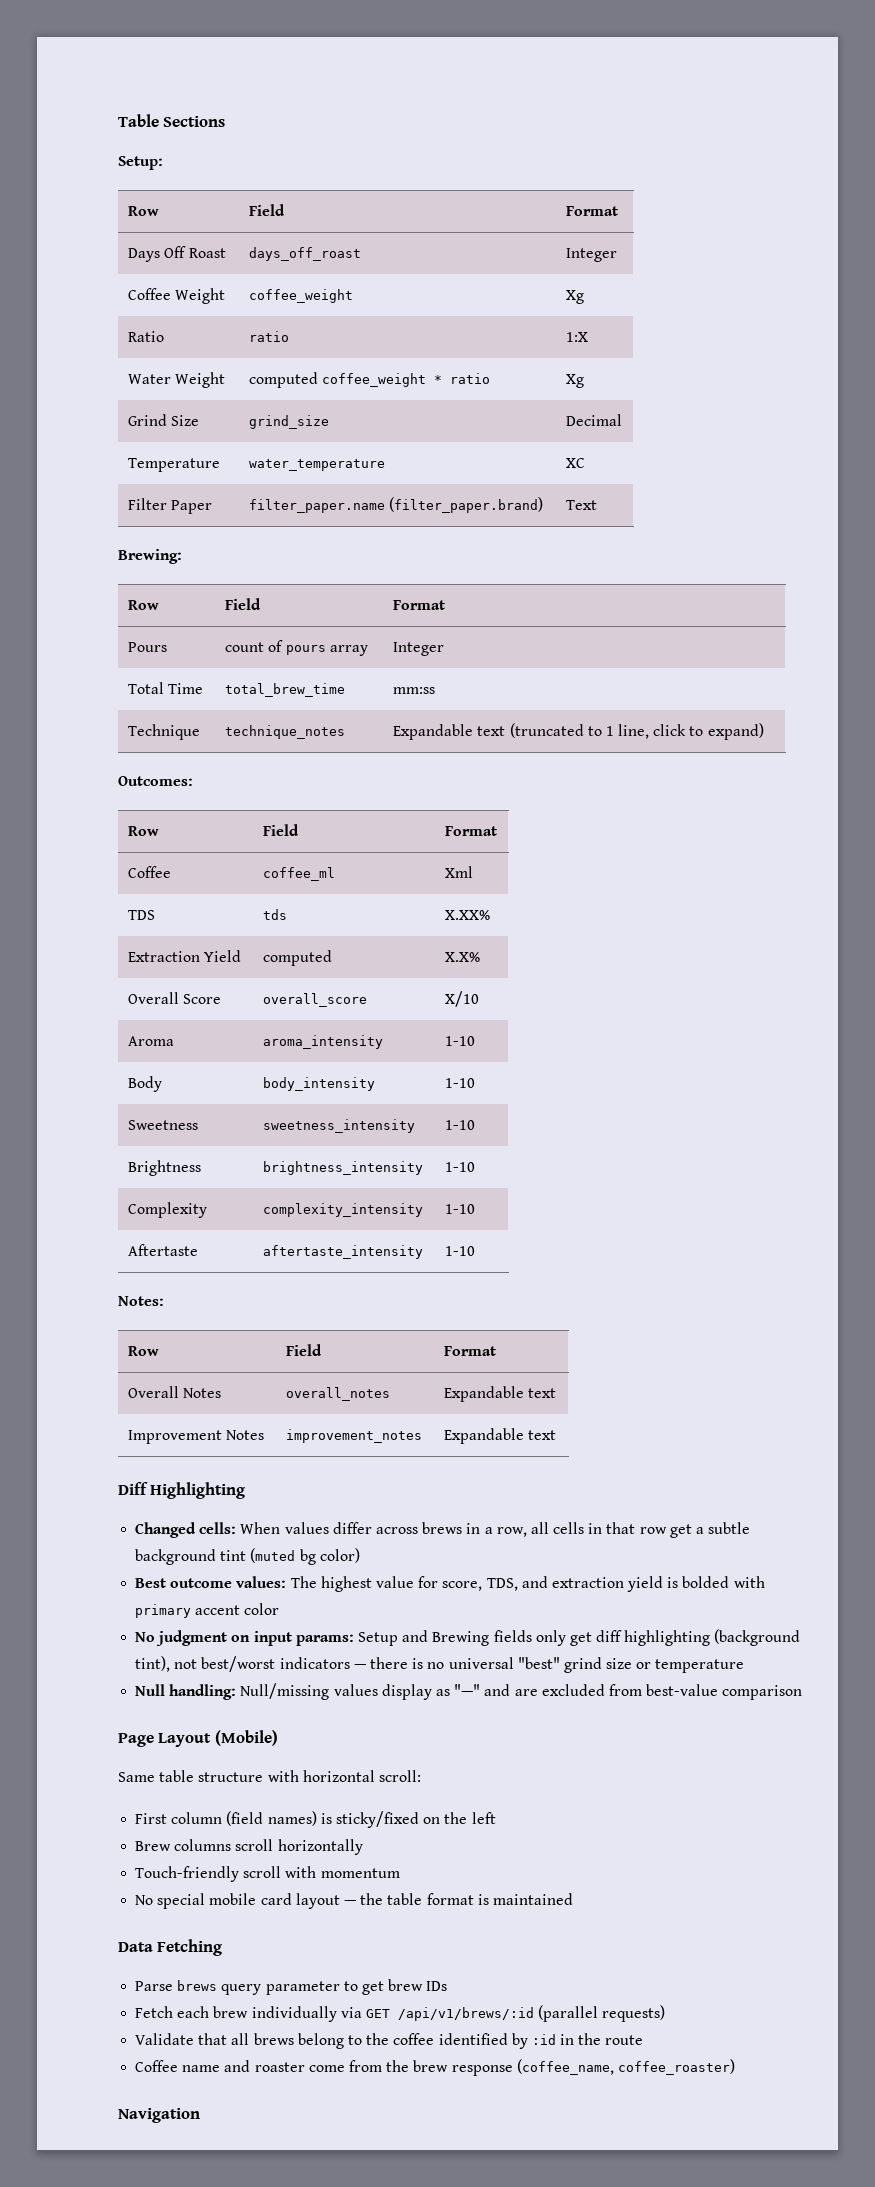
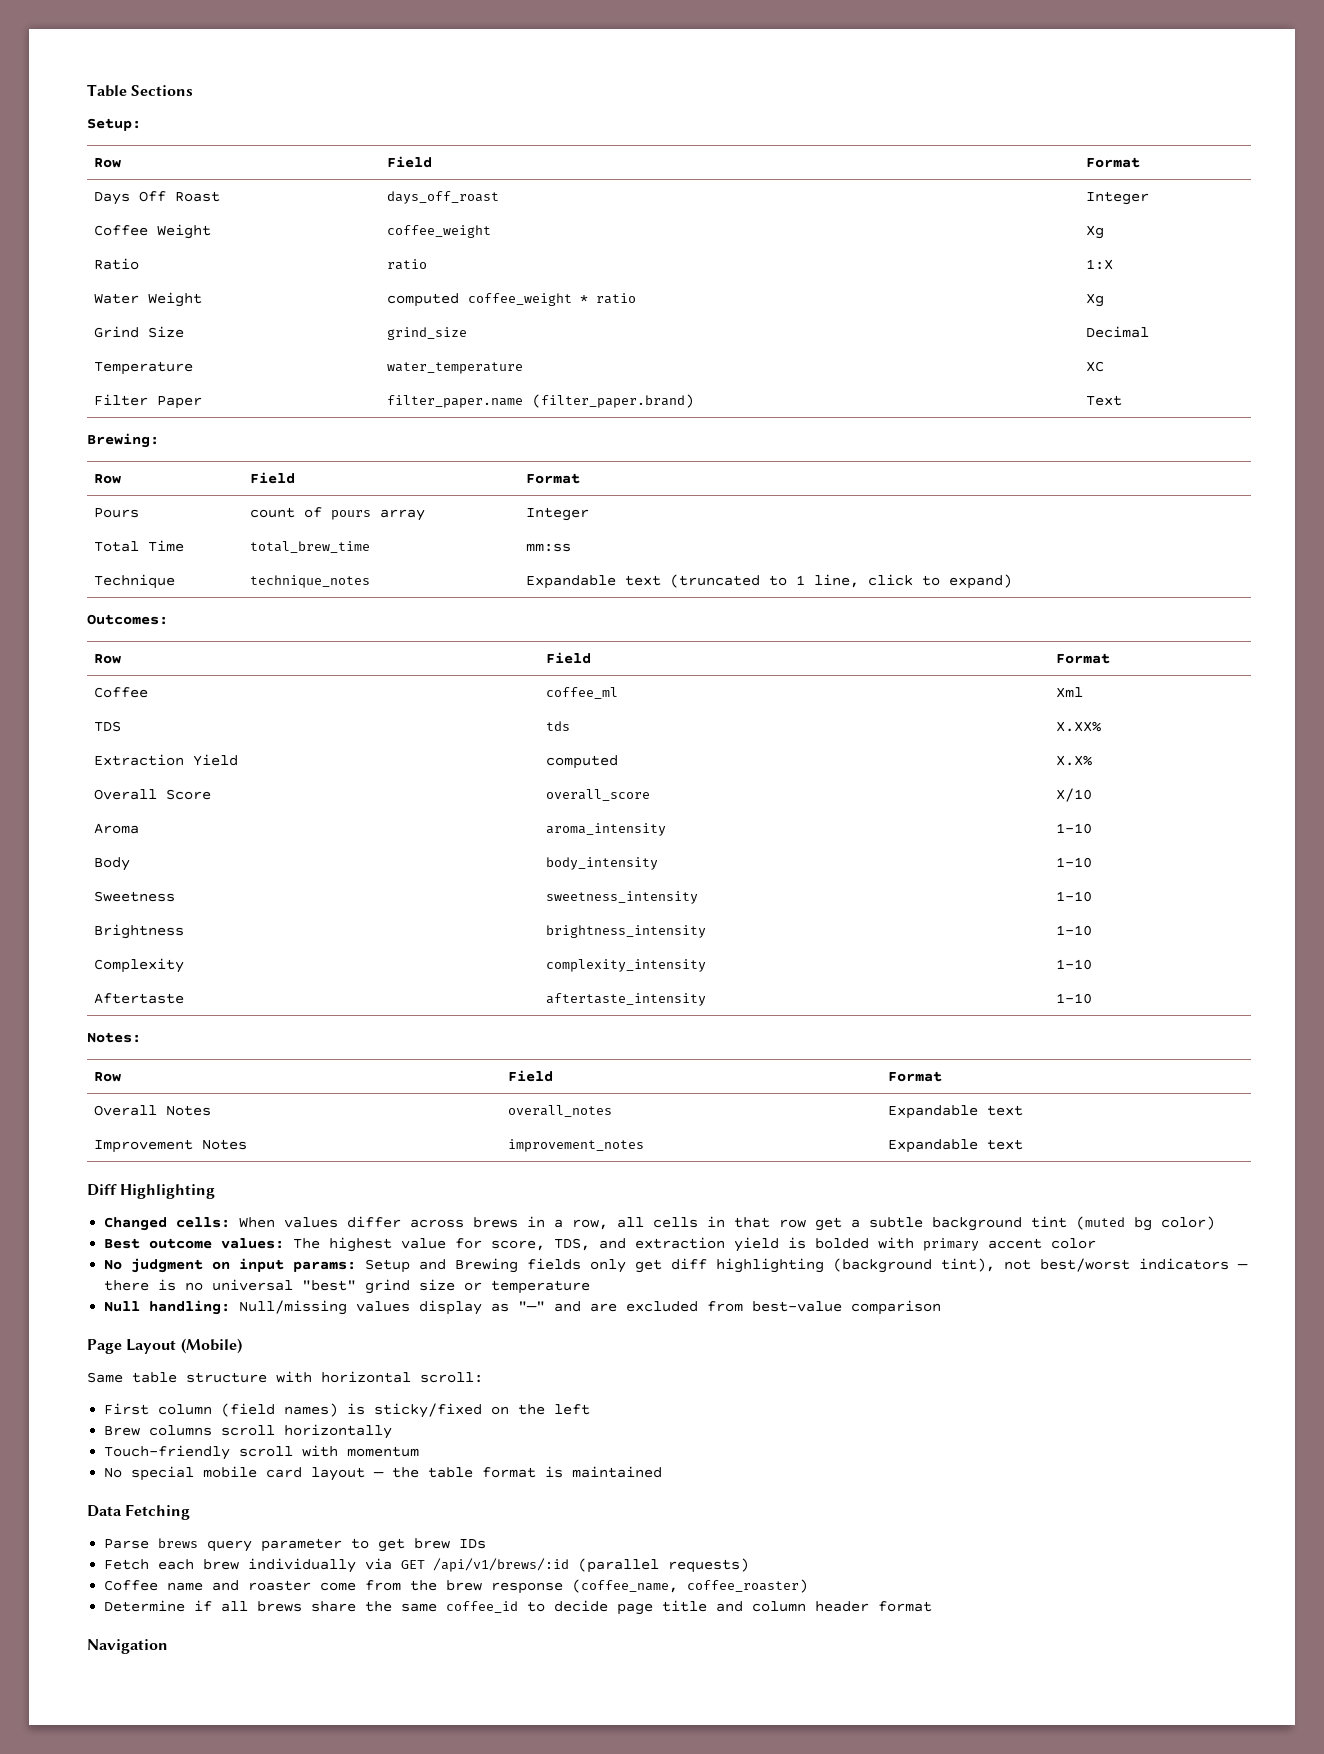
- Validate that all brews belong to the coffee identified by :id in the route
+ Determine if all brews share the same coffee_id to decide page title and column header format

